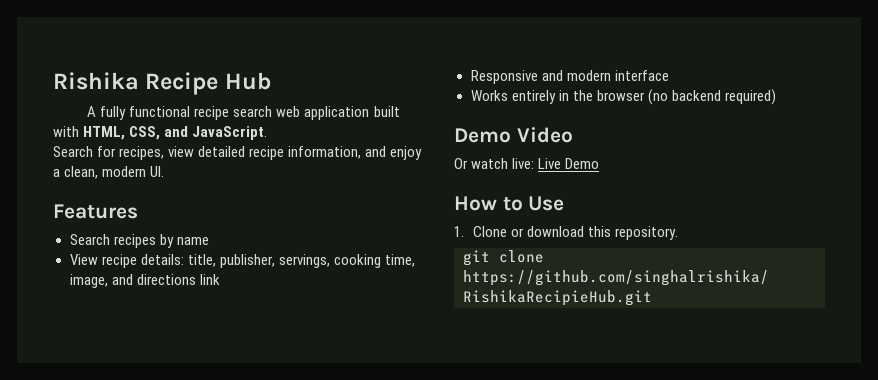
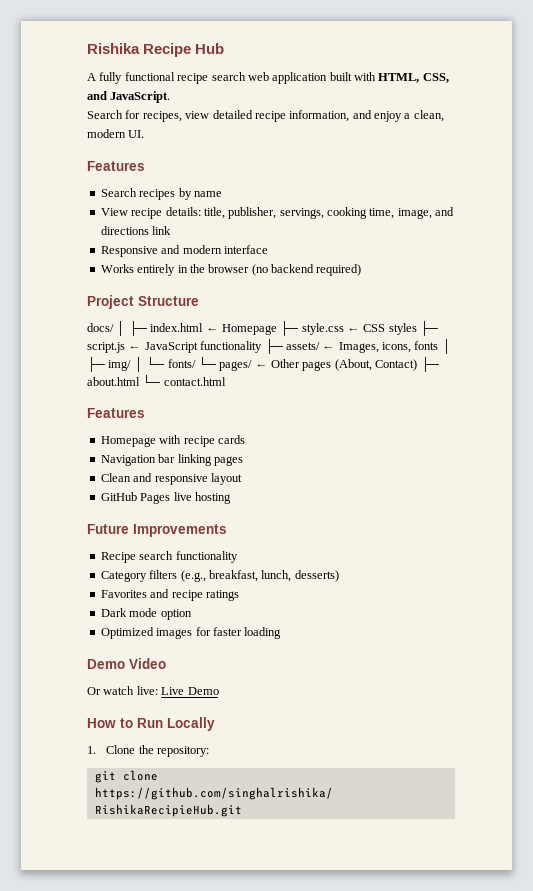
+ Project Structure
+ docs/ │ ├─ index.html ← Homepage ├─ style.css ← CSS styles ├─ script.js ← JavaScript functionality ├─ assets/ ← Images, icons, fonts │ ├─ img/ │ └─ fonts/ └─ pages/ ← Other pages (About, Contact) ├─ about.html └─ contact.html
+ Features
+ Homepage with recipe cards
+ Navigation bar linking pages
+ Clean and responsive layout
+ GitHub Pages live hosting
+ Future Improvements
+ Recipe search functionality
+ Category filters (e.g., breakfast, lunch, desserts)
+ Favorites and recipe ratings
+ Dark mode option
+ Optimized images for faster loading
- How to Use
+ How to Run Locally
- 1. Clone or download this repository.
+ 1. Clone the repository:

